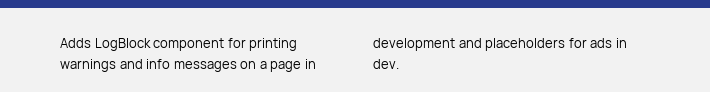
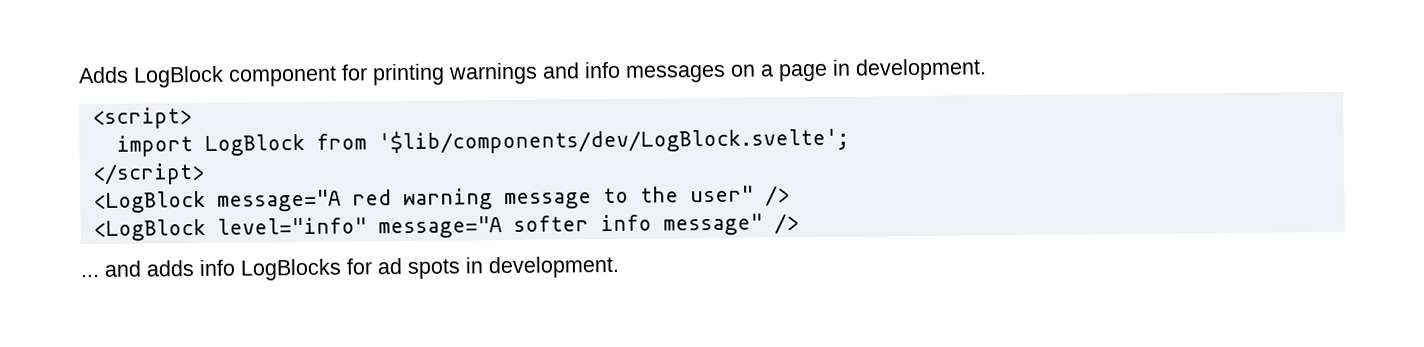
- Adds LogBlock component for printing warnings and info messages on a page in development and placeholders for ads in dev.
+ Adds LogBlock component for printing warnings and info messages on a page in development.
+ <script>
+ import LogBlock from '$lib/components/dev/LogBlock.svelte';
+ </script>
+ <LogBlock message="A red warning message to the user" />
+ <LogBlock level="info" message="A softer info message" />
+ ... and adds info LogBlocks for ad spots in development.

